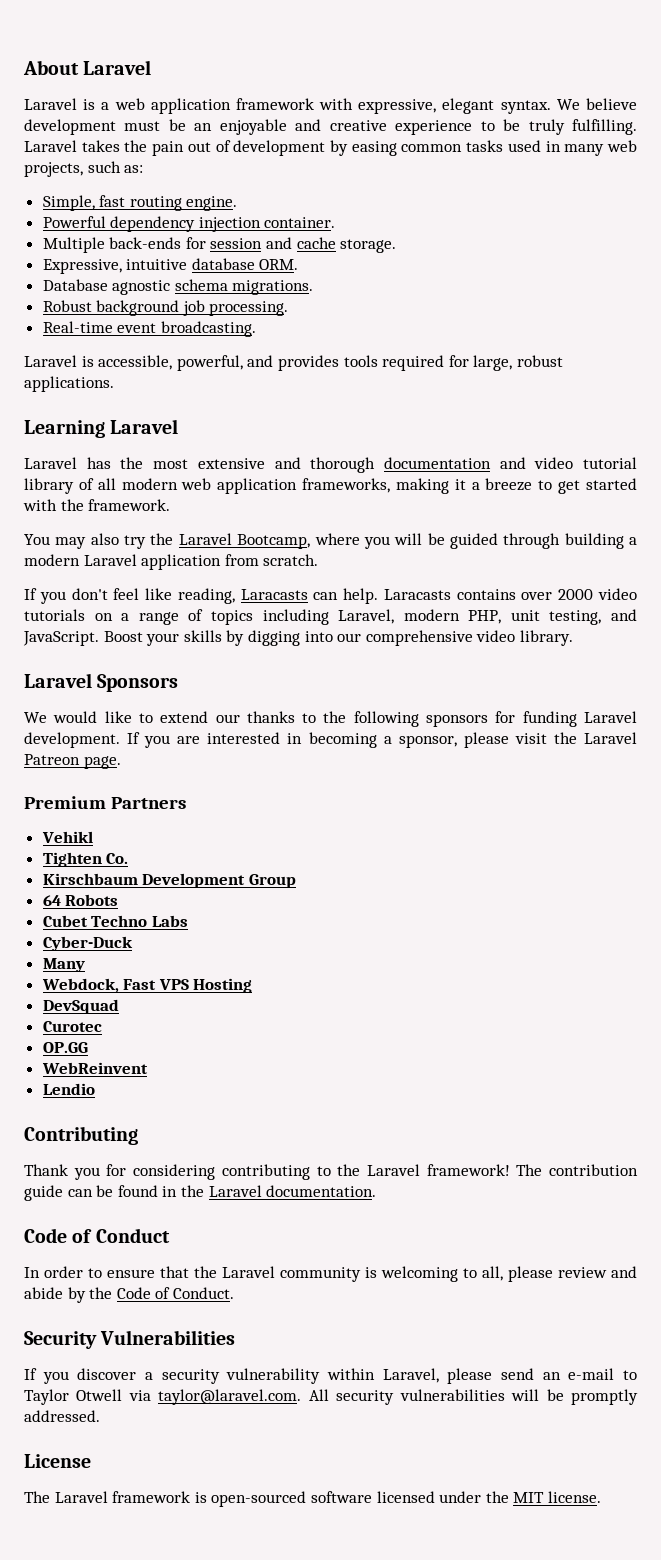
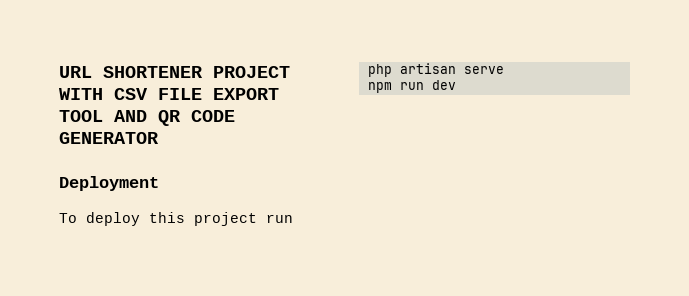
- About Laravel
- Laravel is a web application framework with expressive, elegant syntax. We believe development must be an enjoyable and creative experience to be truly fulfilling. Laravel takes the pain out of development by easing common tasks used in many web projects, such as:
- Simple, fast routing engine.
- Powerful dependency injection container.
- Multiple back-ends for session and cache storage.
- Expressive, intuitive database ORM.
- Database agnostic schema migrations.
- Robust background job processing.
- Real-time event broadcasting.
- Laravel is accessible, powerful, and provides tools required for large, robust applications.
- Learning Laravel
- Laravel has the most extensive and thorough documentation and video tutorial library of all modern web application frameworks, making it a breeze to get started with the framework.
- You may also try the Laravel Bootcamp, where you will be guided through building a modern Laravel application from scratch.
- If you don't feel like reading, Laracasts can help. Laracasts contains over 2000 video tutorials on a range of topics including Laravel, modern PHP, unit testing, and JavaScript. Boost your skills by digging into our comprehensive video library.
- Laravel Sponsors
- We would like to extend our thanks to the following sponsors for funding Laravel development. If you are interested in becoming a sponsor, please visit the Laravel Patreon page.
- Premium Partners
- Vehikl
- Tighten Co.
- Kirschbaum Development Group
- 64 Robots
- Cubet Techno Labs
- Cyber-Duck
- Many
- Webdock, Fast VPS Hosting
- DevSquad
- Curotec
- OP.GG
- WebReinvent
- Lendio
- Contributing
- Thank you for considering contributing to the Laravel framework! The contribution guide can be found in the Laravel documentation.
- Code of Conduct
- In order to ensure that the Laravel community is welcoming to all, please review and abide by the Code of Conduct.
- Security Vulnerabilities
- If you discover a security vulnerability within Laravel, please send an e-mail to Taylor Otwell via taylor@laravel.com. All security vulnerabilities will be promptly addressed.
- License
- The Laravel framework is open-sourced software licensed under the MIT license.
+ URL SHORTENER PROJECT WITH CSV FILE EXPORT TOOL AND QR CODE GENERATOR
+ Deployment
+ To deploy this project run
+ php artisan serve
+ npm run dev

